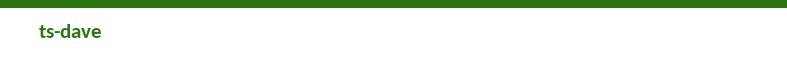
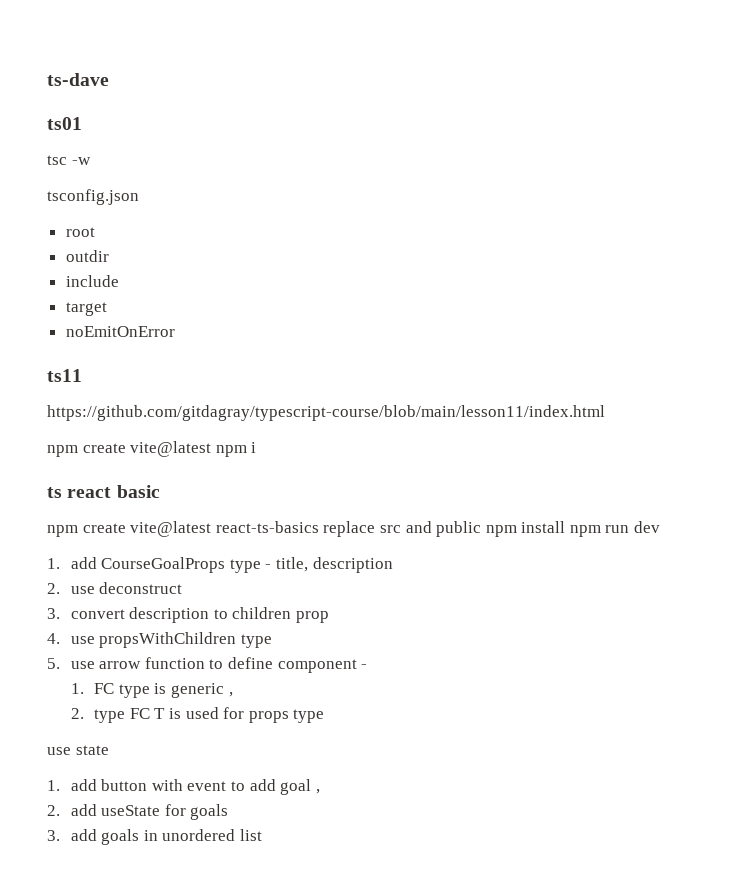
+ ts01
+ tsc -w
+ tsconfig.json
+ root
+ outdir
+ include
+ target
+ noEmitOnError
+ ts11
+ https://github.com/gitdagray/typescript-course/blob/main/lesson11/index.html
+ npm create vite@latest npm i
+ ts react basic
+ npm create vite@latest react-ts-basics replace src and public npm install npm run dev
+ 1. add CourseGoalProps type - title, description
+ 2. use deconstruct
+ 3. convert description to children prop
+ 4. use propsWithChildren type
+ 5. use arrow function to define component -
+ 1. FC type is generic ,
+ 2. type FC T is used for props type
+ use state
+ 1. add button with event to add goal ,
+ 2. add useState for goals
+ 3. add goals in unordered list

